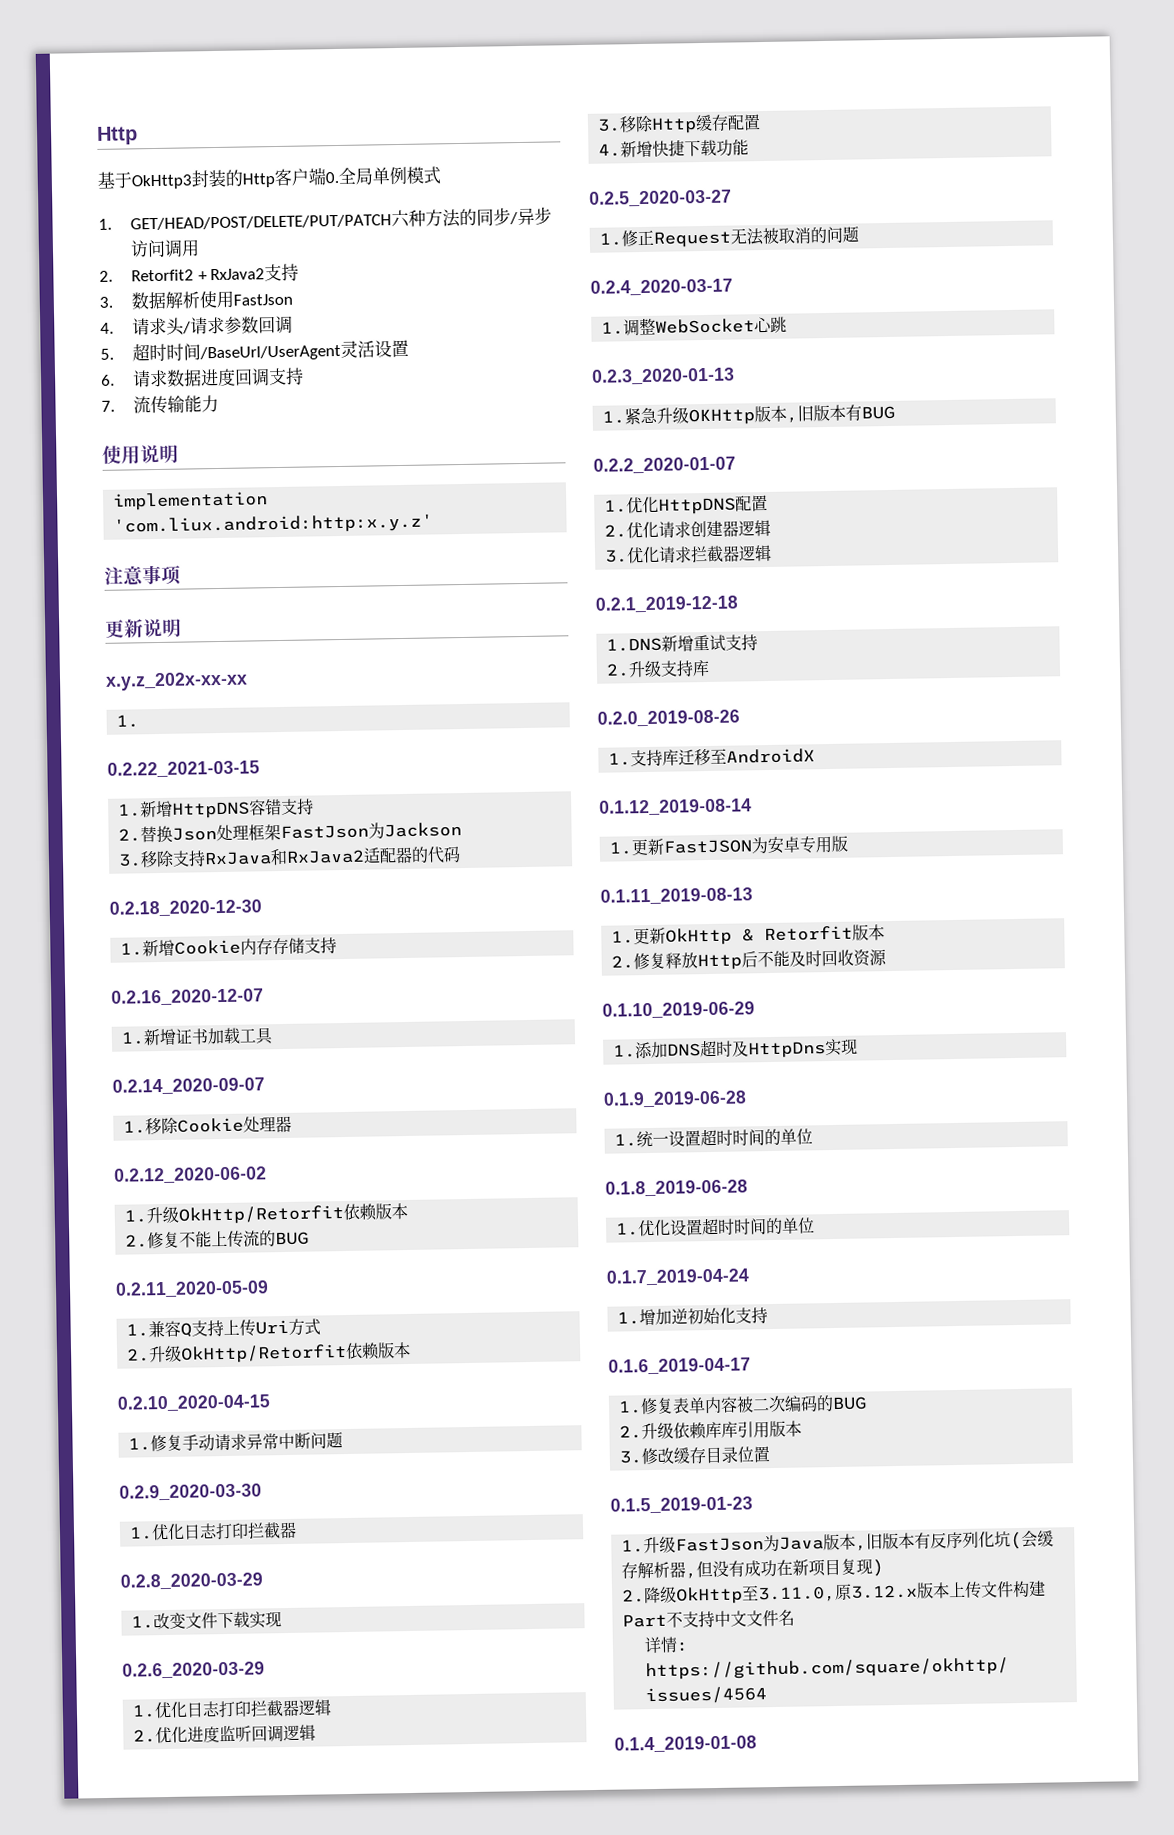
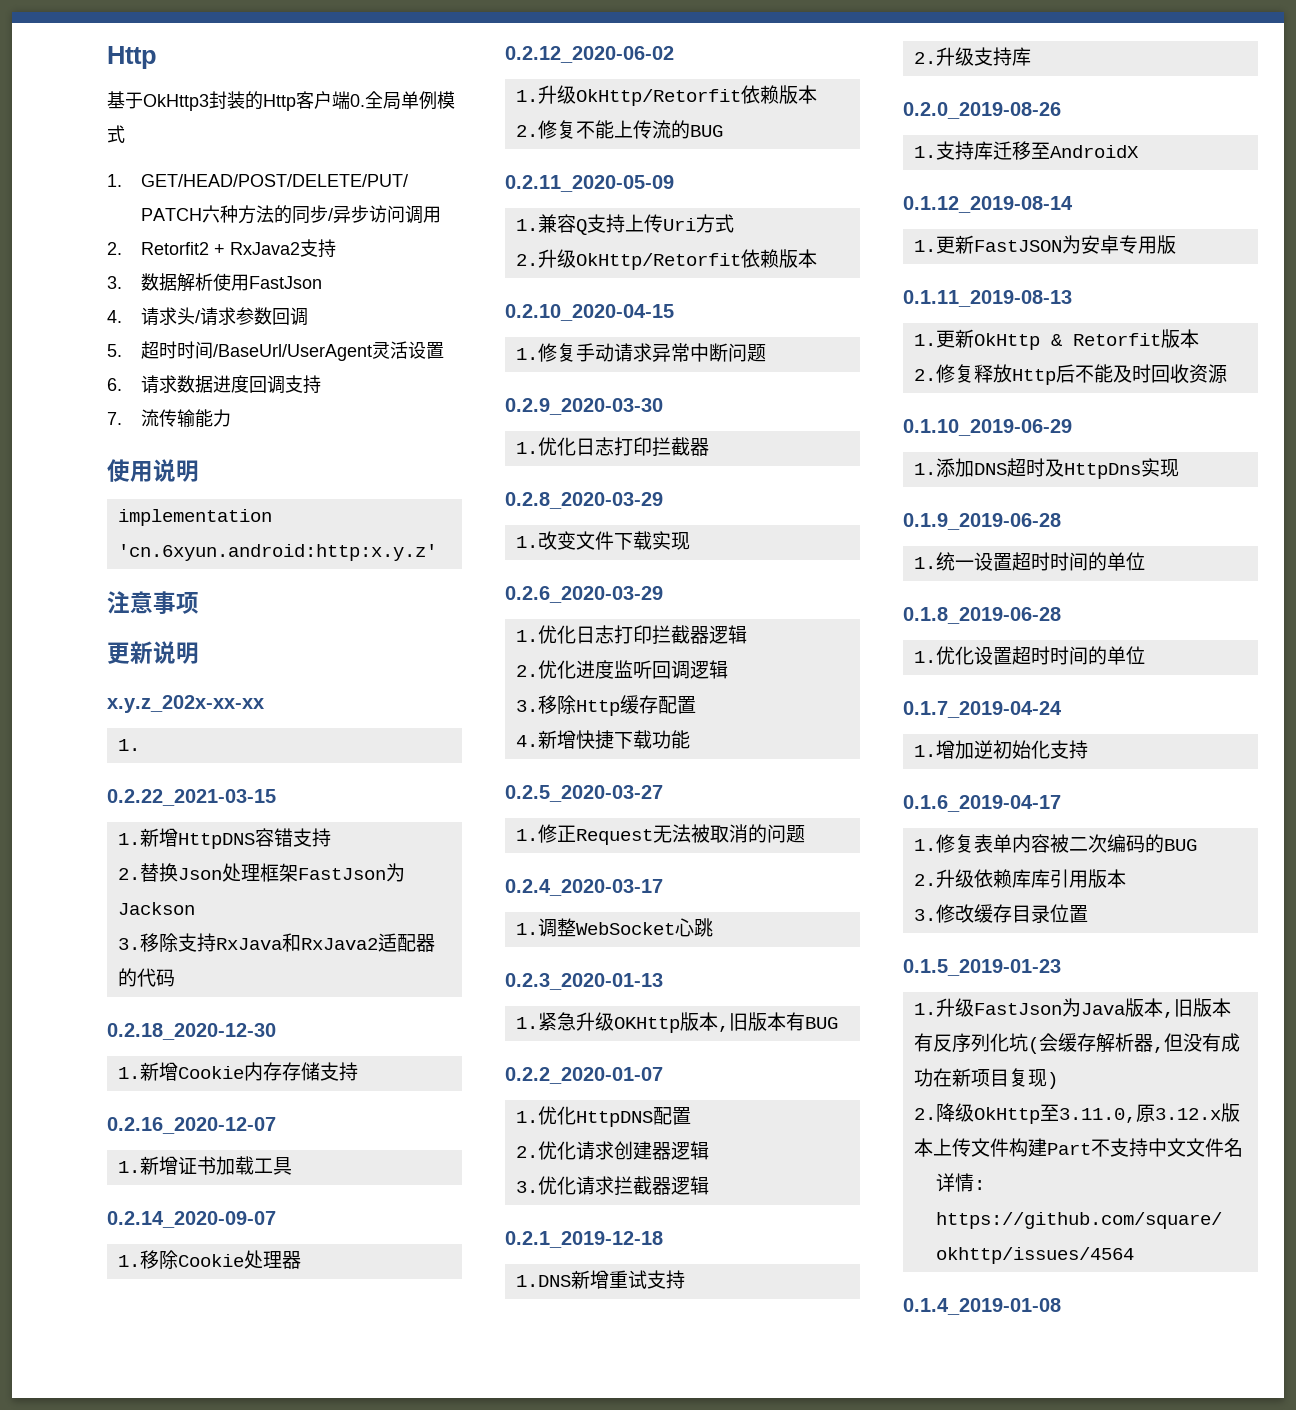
- implementation 'com.liux.android:http:x.y.z'
+ implementation 'cn.6xyun.android:http:x.y.z'

